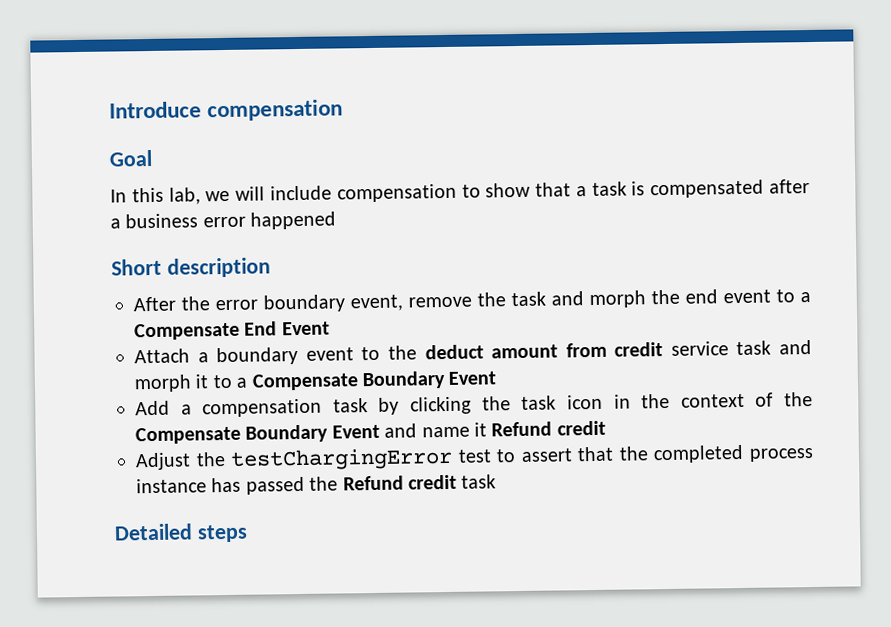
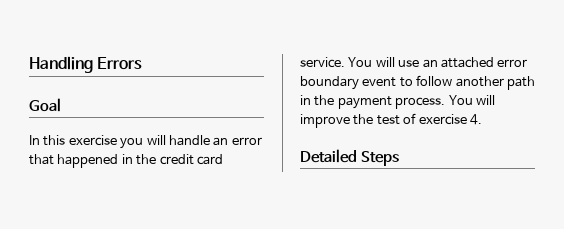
- Introduce compensation
+ Handling Errors
- In this lab, we will include compensation to show that a task is compensated after a business error happened
- Short description
- After the error boundary event, remove the task and morph the end event to a Compensate End Event
- Attach a boundary event to the deduct amount from credit service task and morph it to a Compensate Boundary Event
- Add a compensation task by clicking the task icon in the context of the Compensate Boundary Event and name it Refund credit
- Adjust the testChargingError test to assert that the completed process instance has passed the Refund credit task
+ In this exercise you will handle an error that happened in the credit card service. You will use an attached error boundary event to follow another path in the payment process. You will improve the test of exercise 4.
- Detailed steps
+ Detailed Steps

